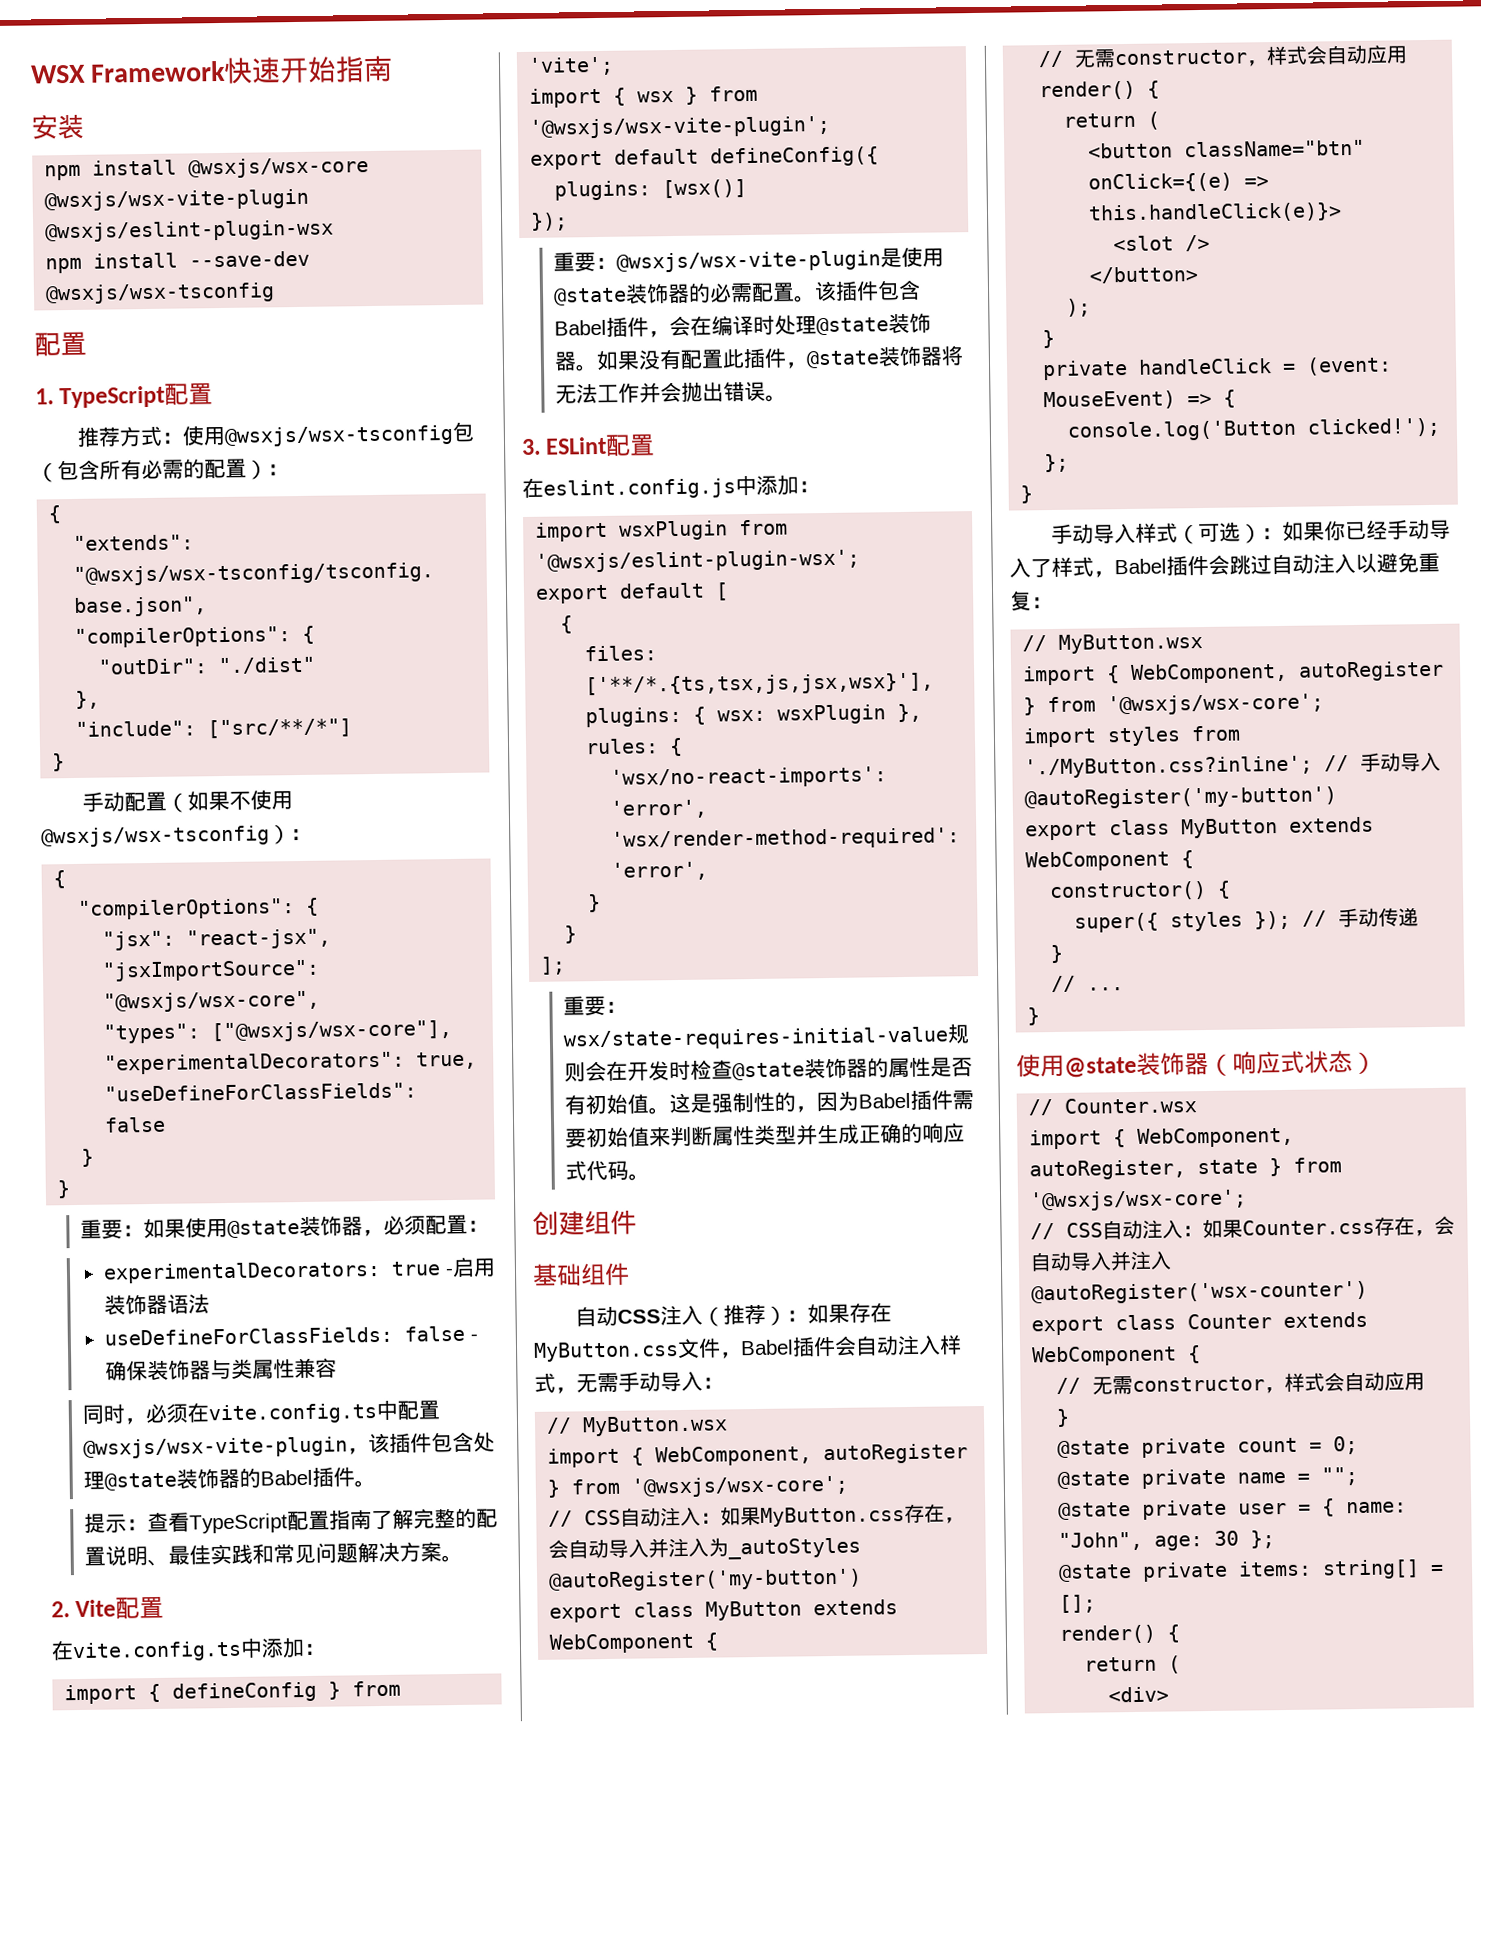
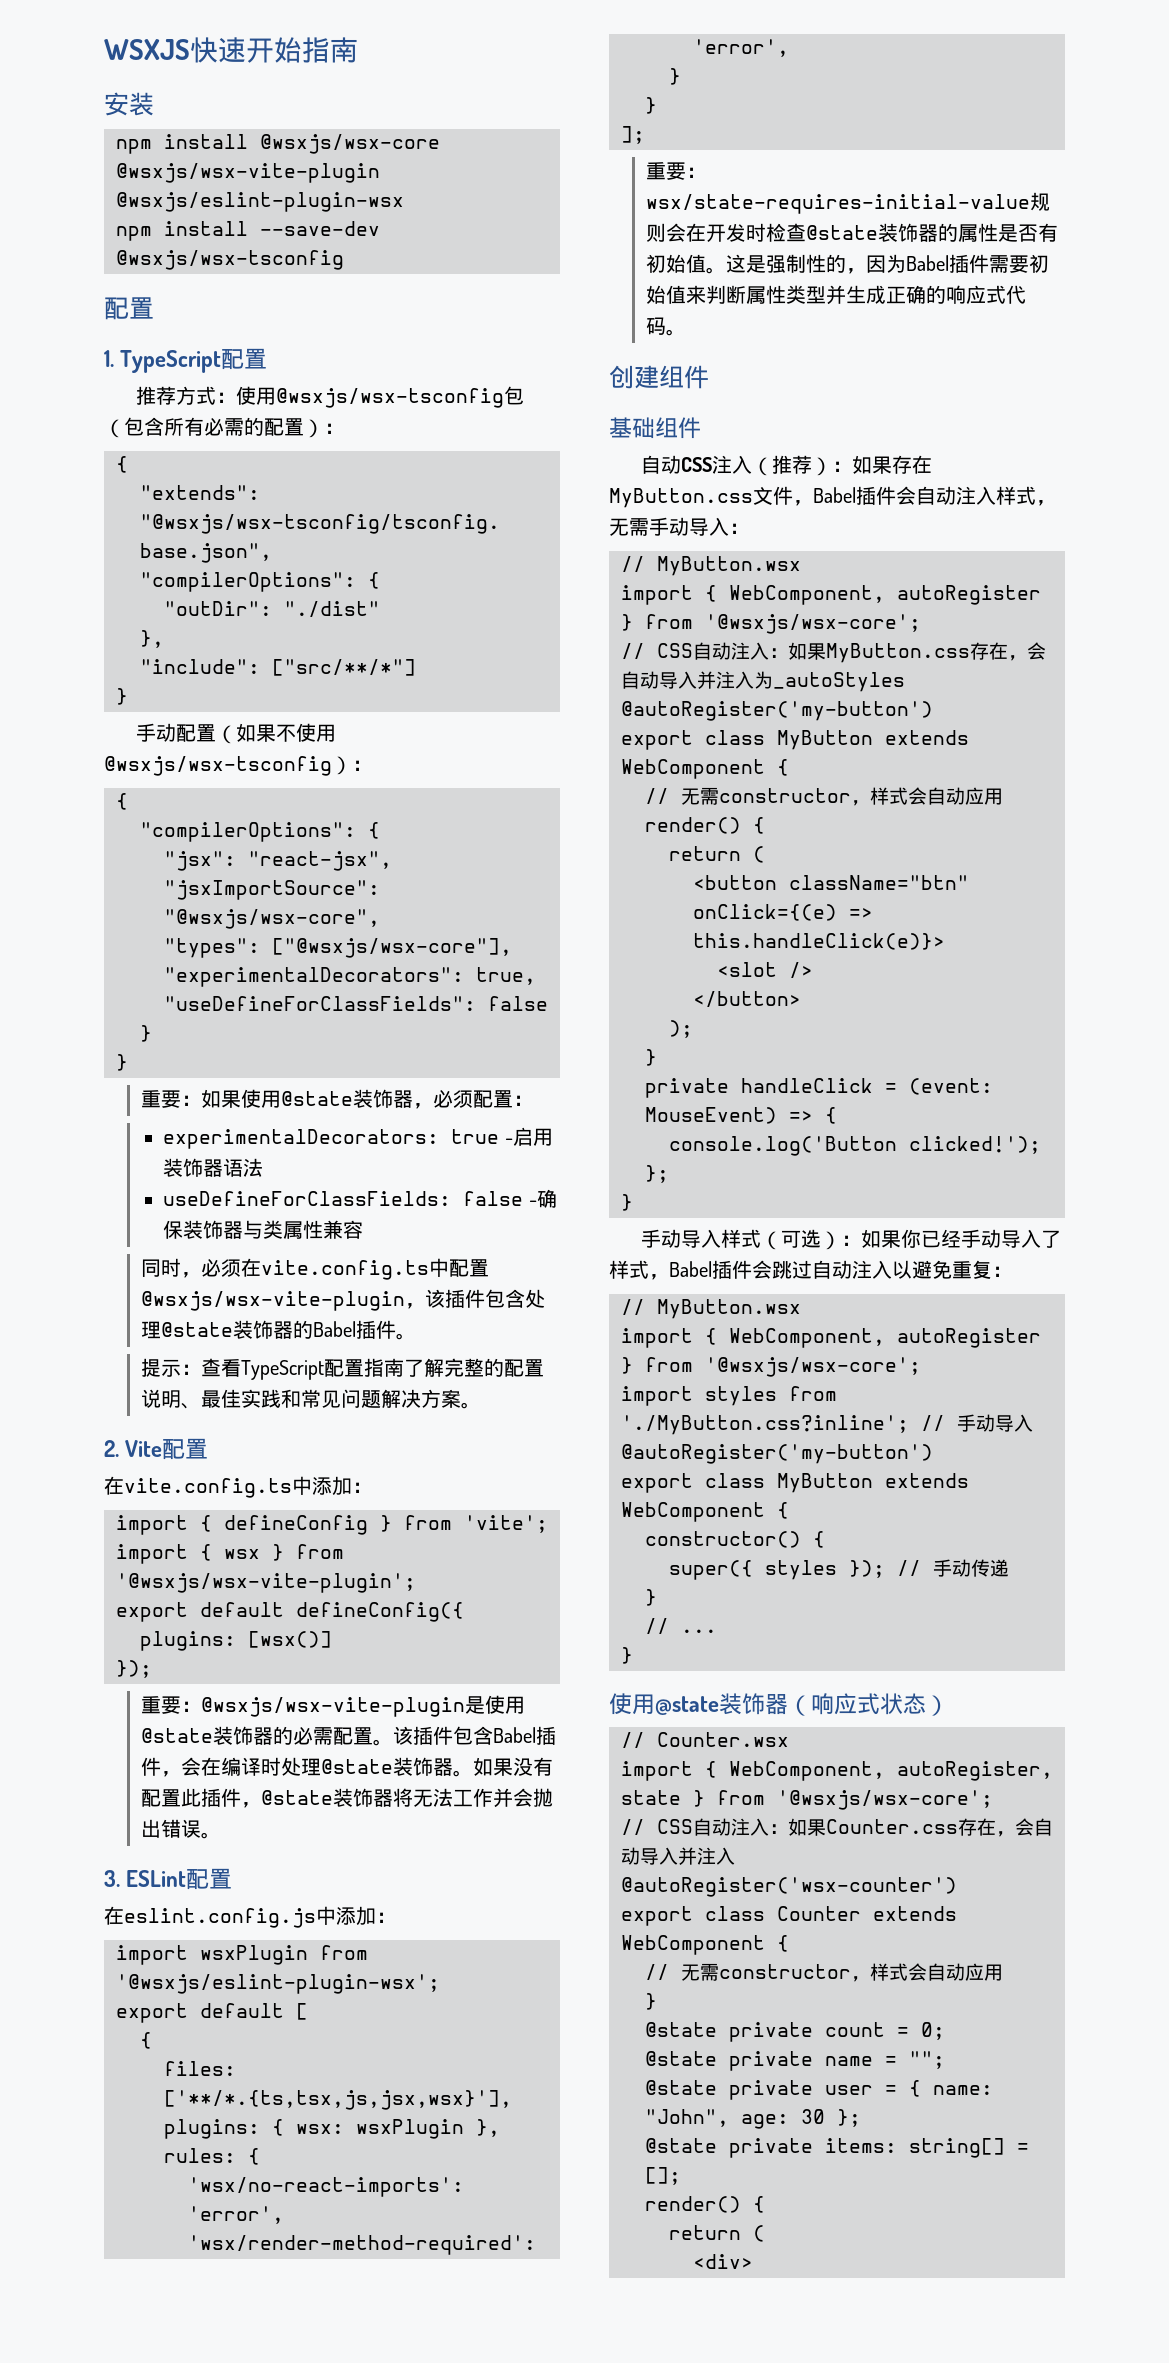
- WSX Framework快速开始指南
+ WSXJS快速开始指南

